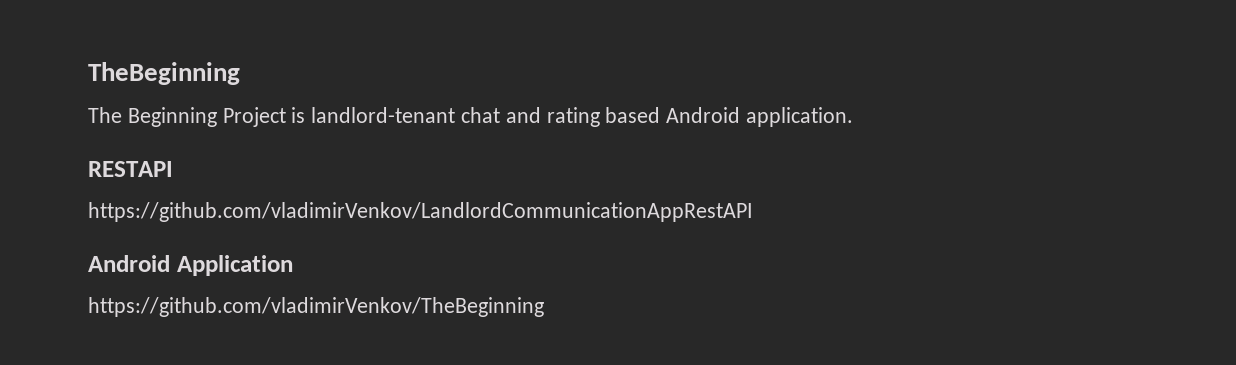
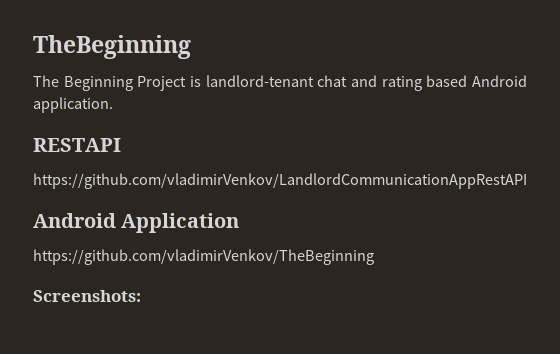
+ Screenshots:

